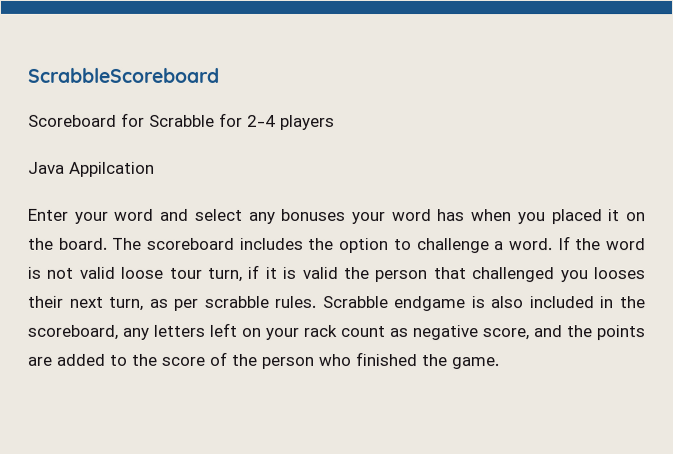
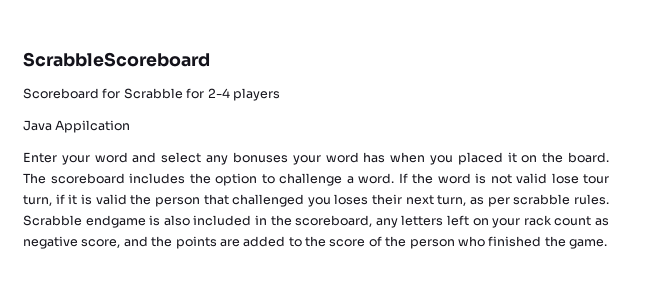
- If the word is not valid loose tour turn, if it is valid the person that challenged you looses their next turn, as per scrabble rules.
+ If the word is not valid lose tour turn, if it is valid the person that challenged you loses their next turn, as per scrabble rules.

